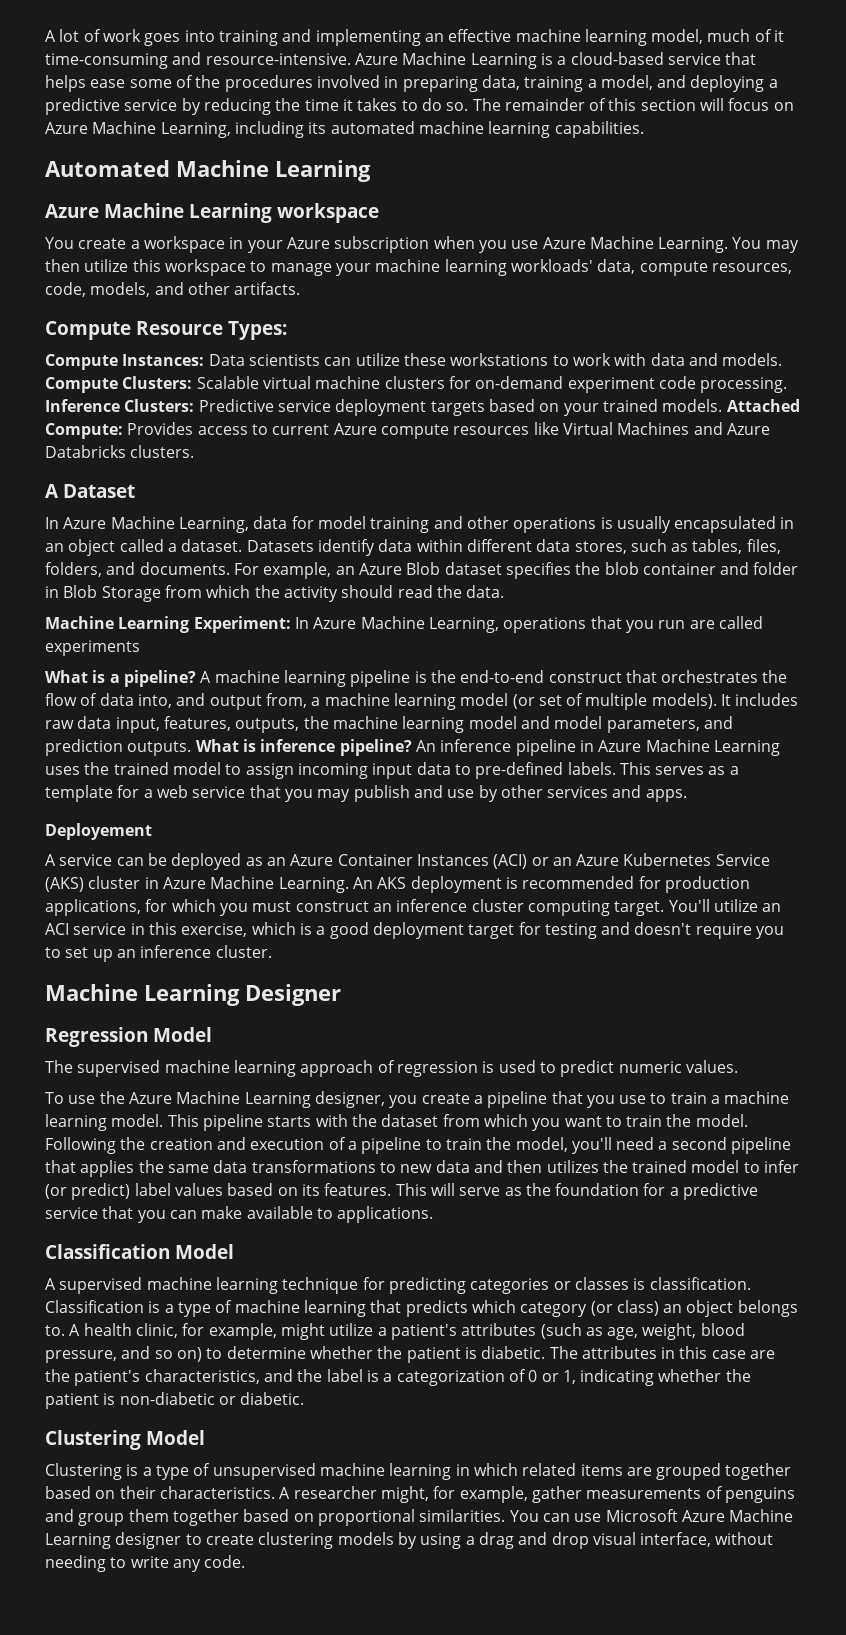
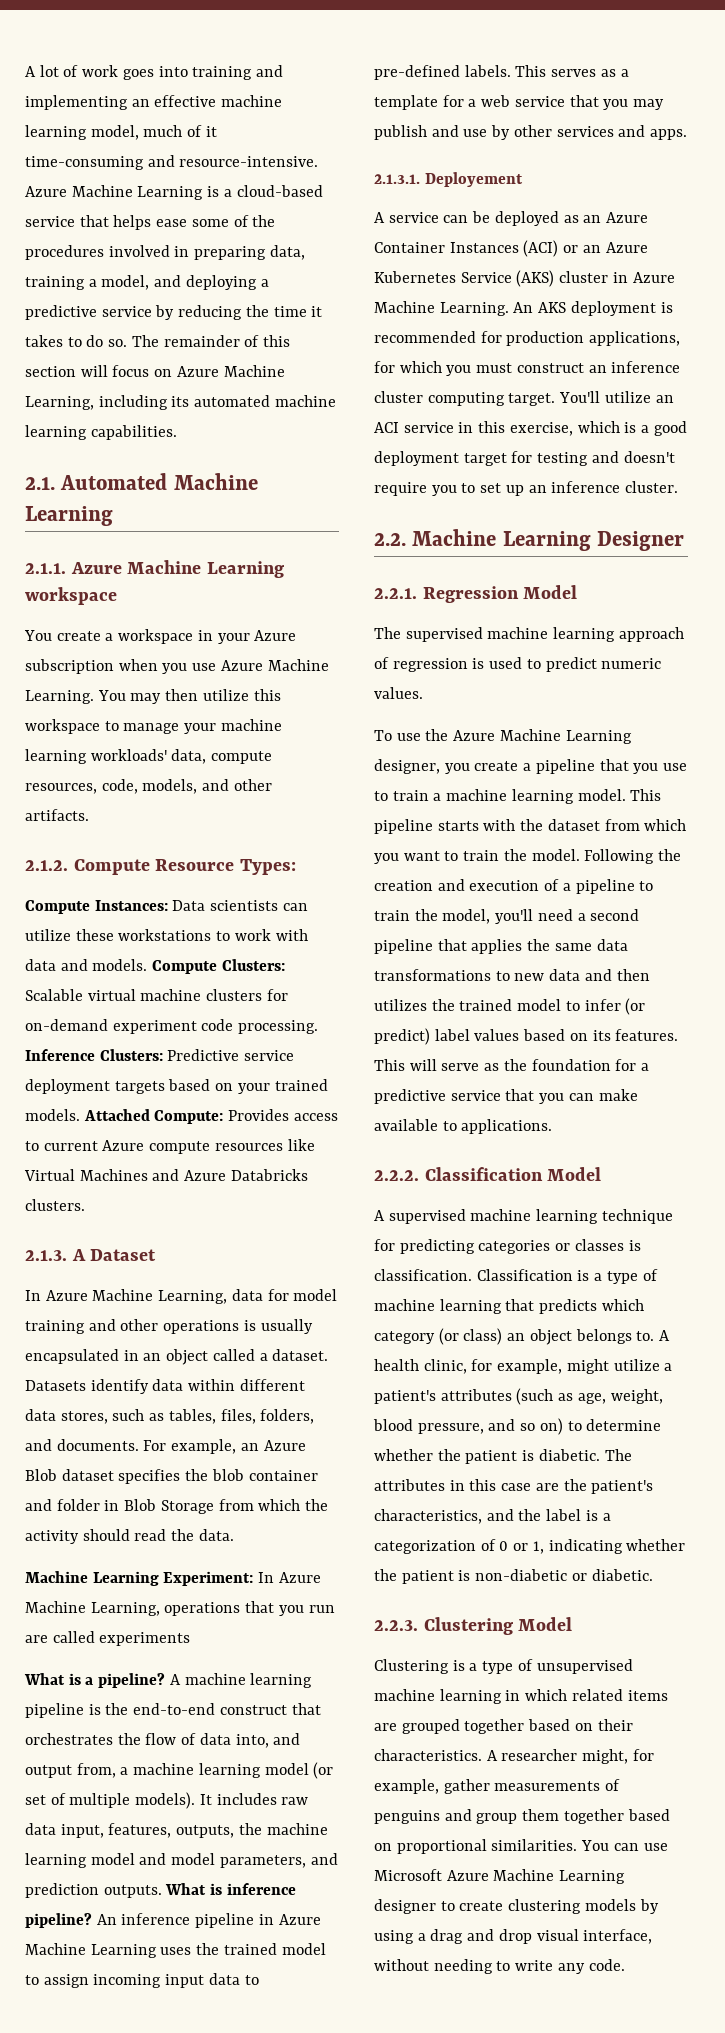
- Automated Machine Learning
+ 2.1. Automated Machine Learning
- Azure Machine Learning workspace
+ 2.1.1. Azure Machine Learning workspace
- Compute Resource Types:
+ 2.1.2. Compute Resource Types:
- A Dataset
+ 2.1.3. A Dataset
- Deployement
+ 2.1.3.1. Deployement
- Machine Learning Designer
+ 2.2. Machine Learning Designer
- Regression Model
+ 2.2.1. Regression Model
- Classification Model
+ 2.2.2. Classification Model
- Clustering Model
+ 2.2.3. Clustering Model

